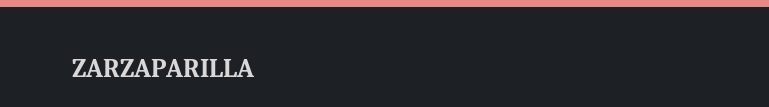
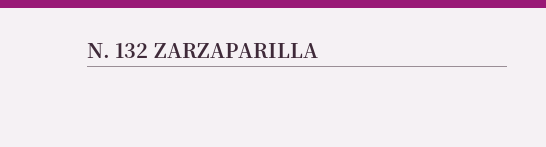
- ZARZAPARILLA
+ N. 132 ZARZAPARILLA

